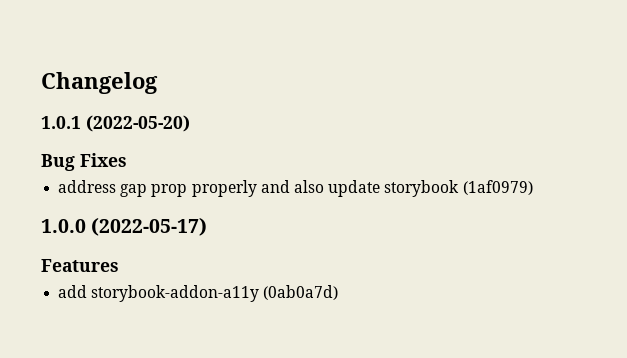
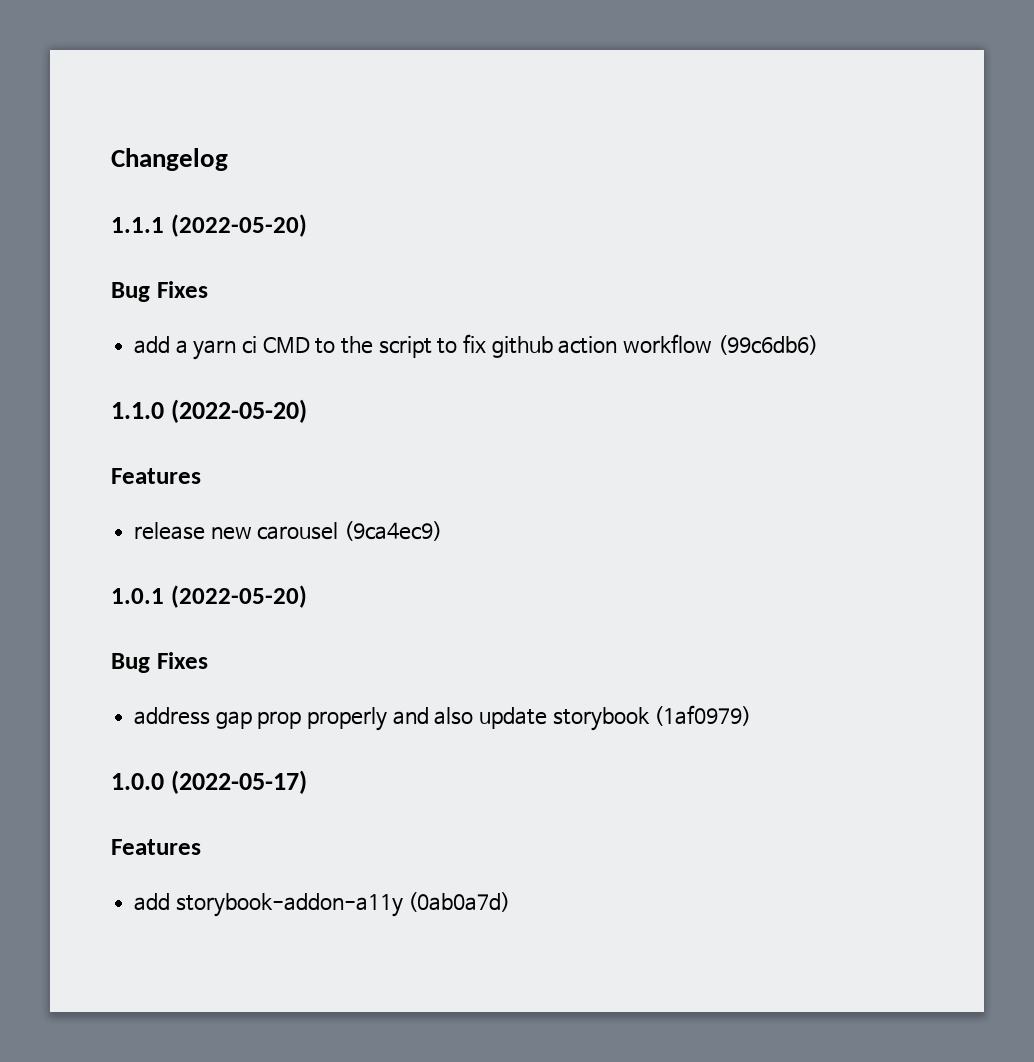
+ 1.1.1 (2022-05-20)
+ Bug Fixes
+ add a yarn ci CMD to the script to fix github action workflow (99c6db6)
+ 1.1.0 (2022-05-20)
+ Features
+ release new carousel (9ca4ec9)

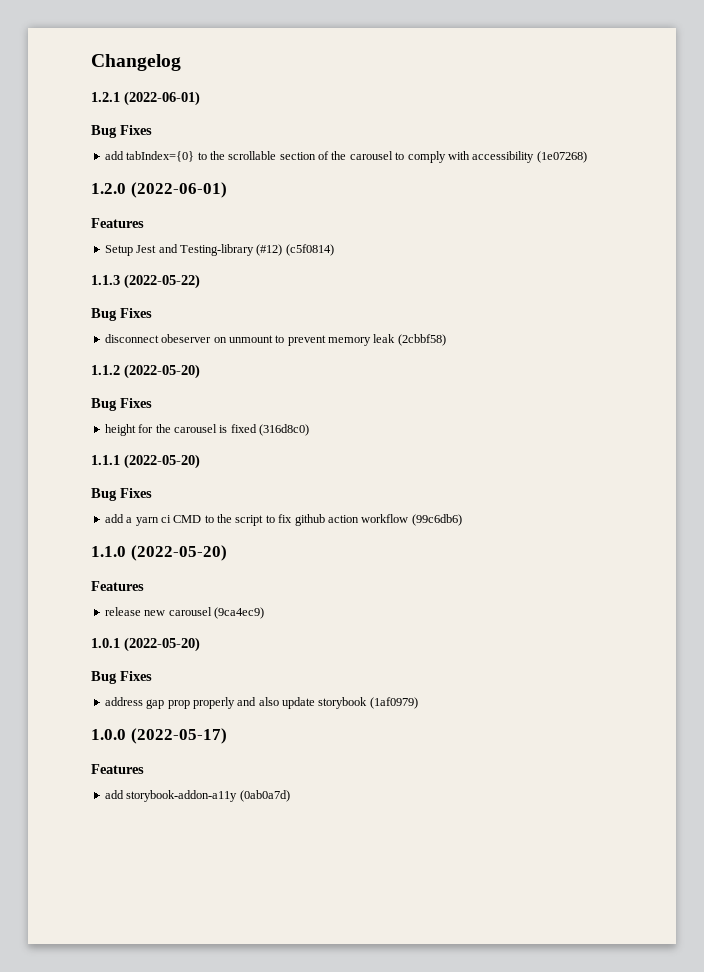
+ 1.2.1 (2022-06-01)
+ Bug Fixes
+ add tabIndex={0} to the scrollable section of the carousel to comply with accessibility (1e07268)
+ 1.2.0 (2022-06-01)
+ Features
+ Setup Jest and Testing-library (#12) (c5f0814)
+ 1.1.3 (2022-05-22)
+ Bug Fixes
+ disconnect obeserver on unmount to prevent memory leak (2cbbf58)
+ 1.1.2 (2022-05-20)
+ Bug Fixes
+ height for the carousel is fixed (316d8c0)

